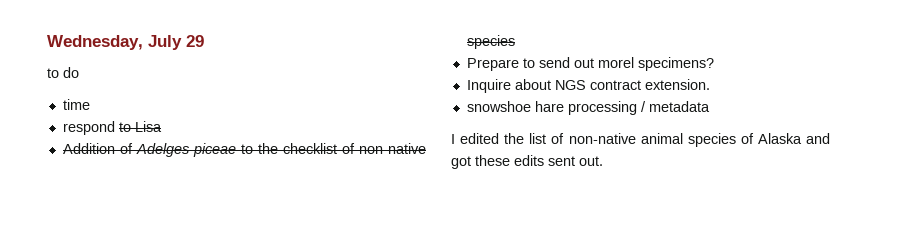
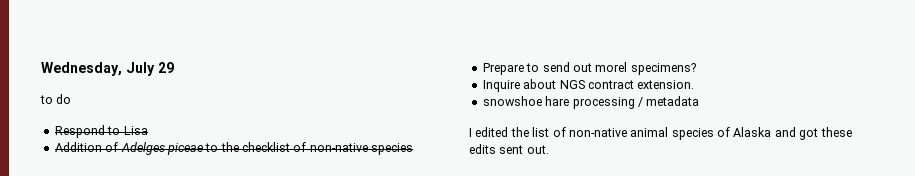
- time
- respond to Lisa
+ Respond to Lisa

